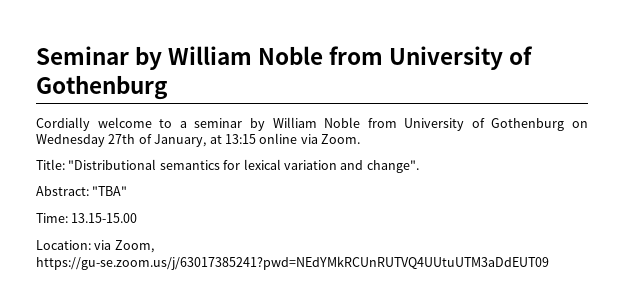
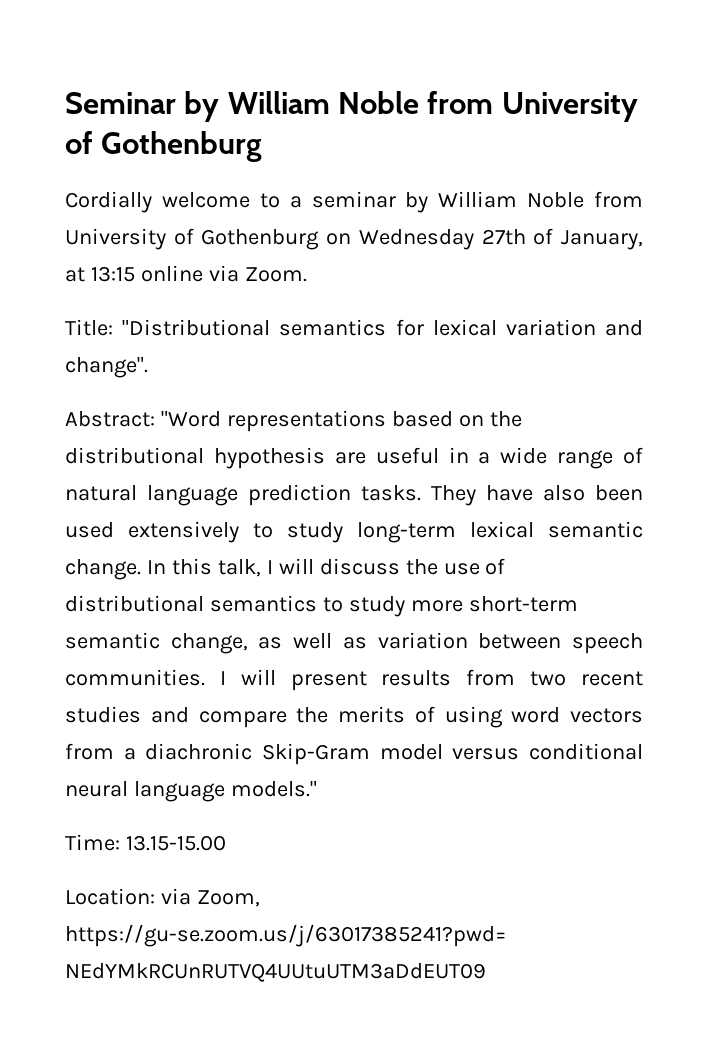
- Abstract: "TBA"
+ Abstract: "Word representations based on the distributional hypothesis are useful in a wide range of natural language prediction tasks. They have also been used extensively to study long-term lexical semantic change. In this talk, I will discuss the use of distributional semantics to study more short-term semantic change, as well as variation between speech communities. I will present results from two recent studies and compare the merits of using word vectors from a diachronic Skip-Gram model versus conditional neural language models."

